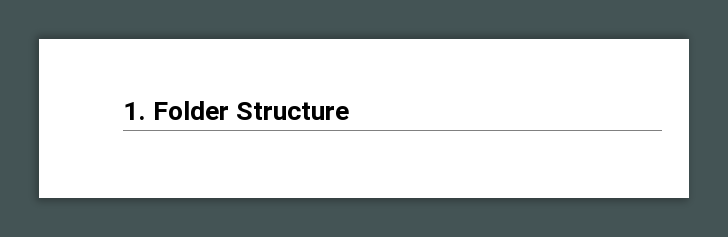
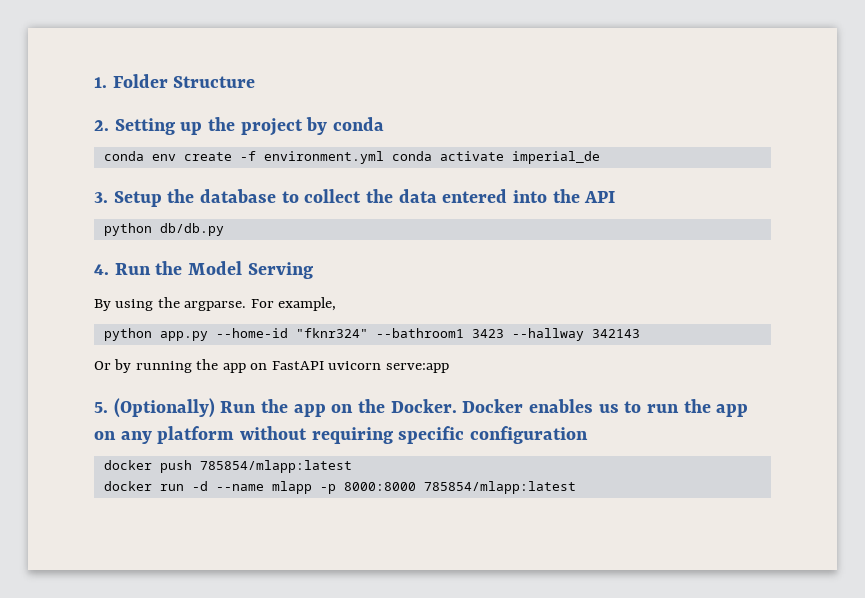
+ 2. Setting up the project by conda
+ conda env create -f environment.yml conda activate imperial_de
+ 3. Setup the database to collect the data entered into the API
+ python db/db.py
+ 4. Run the Model Serving
+ By using the argparse. For example,
+ python app.py --home-id "fknr324" --bathroom1 3423 --hallway 342143
+ Or by running the app on FastAPI uvicorn serve:app
+ 5. (Optionally) Run the app on the Docker. Docker enables us to run the app on any platform without requiring specific configuration
+ docker push 785854/mlapp:latest
+ docker run -d --name mlapp -p 8000:8000 785854/mlapp:latest

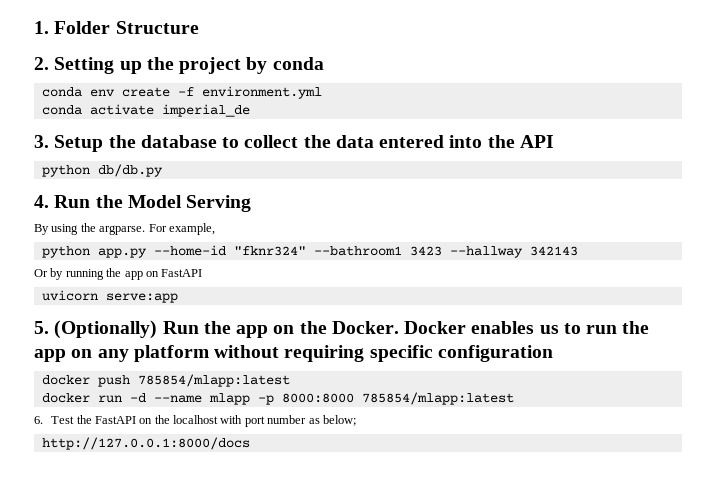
- conda env create -f environment.yml conda activate imperial_de
+ conda env create -f environment.yml
+ conda activate imperial_de
- Or by running the app on FastAPI uvicorn serve:app
+ Or by running the app on FastAPI
+ uvicorn serve:app
+ 6. Test the FastAPI on the localhost with port number as below;
+ http://127.0.0.1:8000/docs

